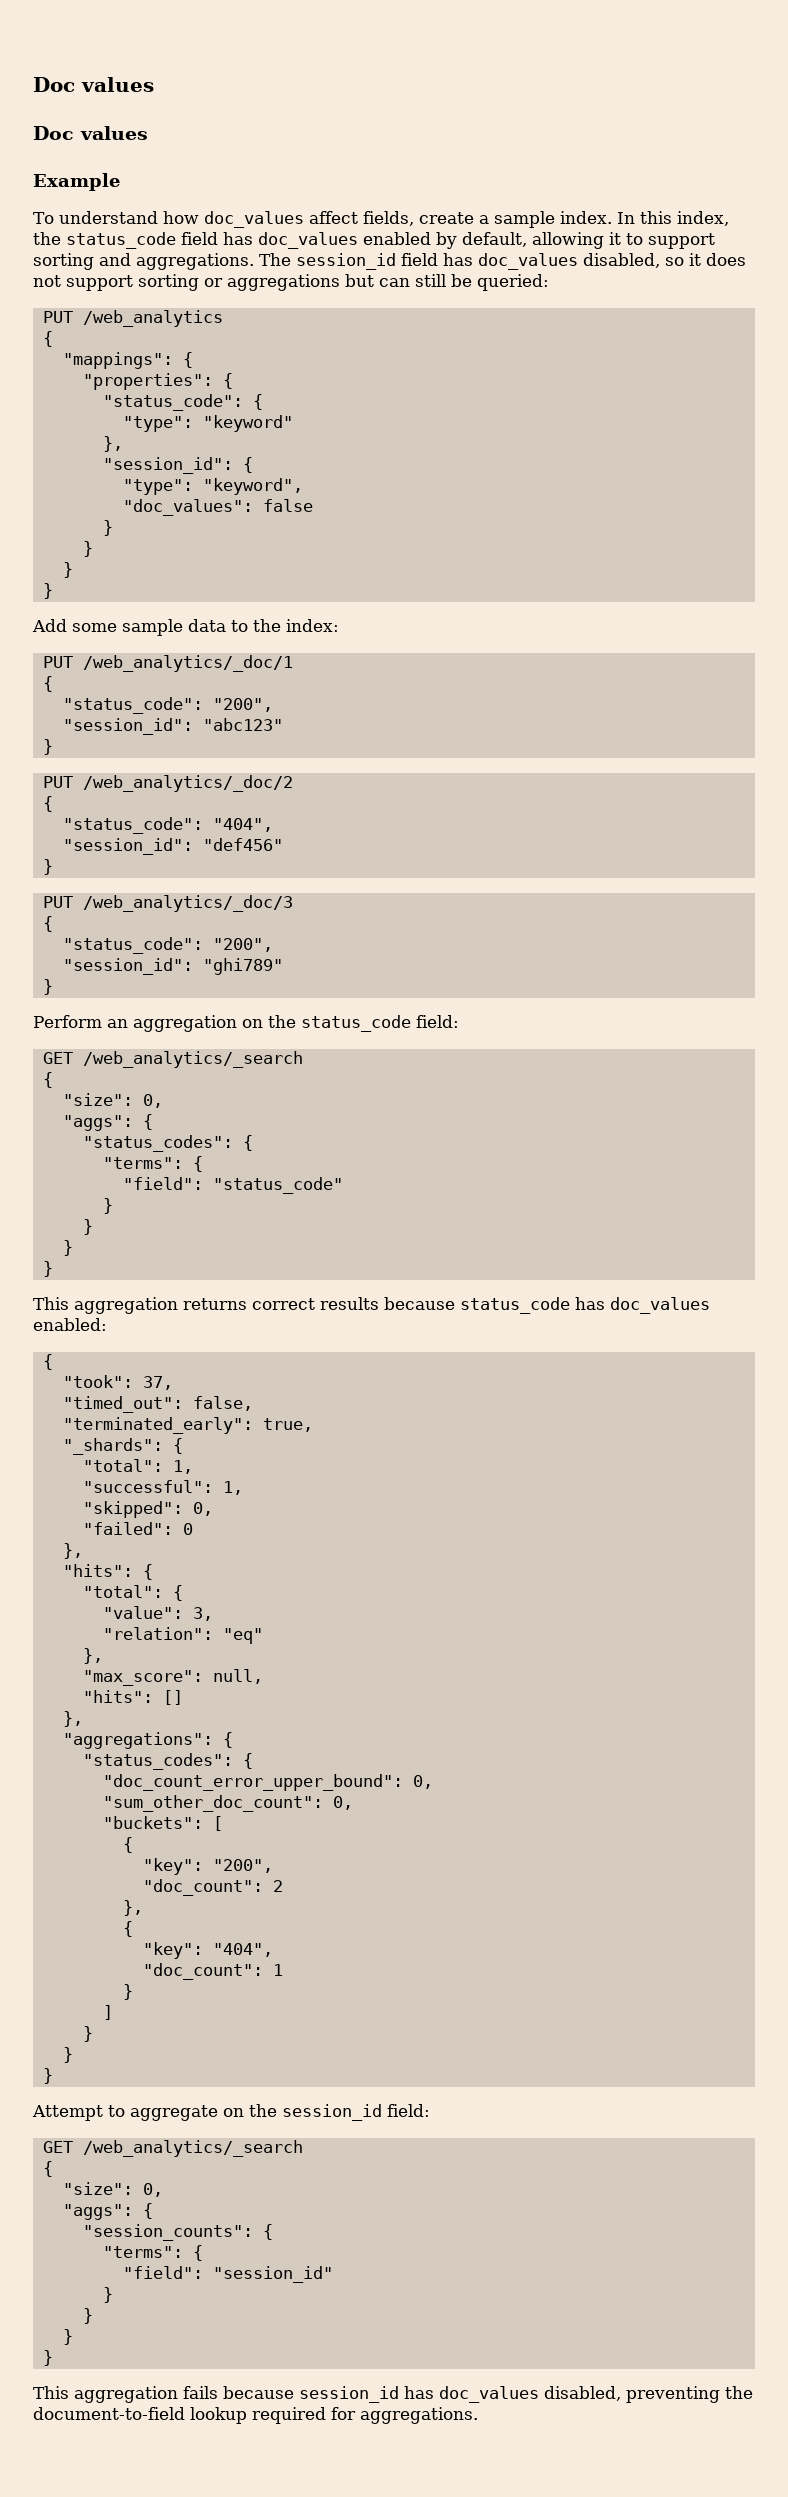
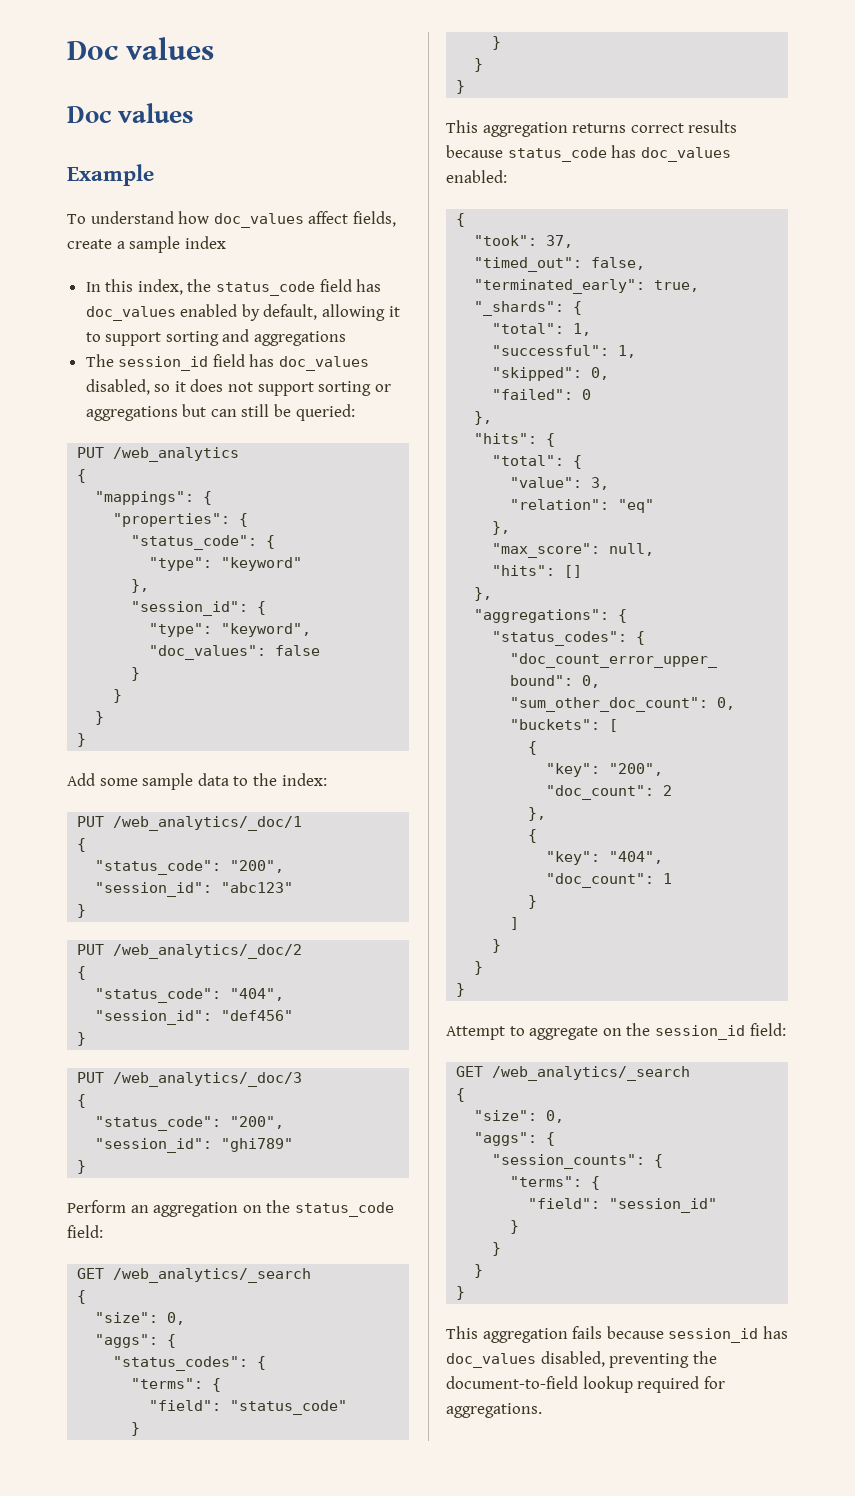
- To understand how doc_values affect fields, create a sample index. In this index, the status_code field has doc_values enabled by default, allowing it to support sorting and aggregations. The session_id field has doc_values disabled, so it does not support sorting or aggregations but can still be queried:
+ To understand how doc_values affect fields, create a sample index
+ In this index, the status_code field has doc_values enabled by default, allowing it to support sorting and aggregations
+ The session_id field has doc_values disabled, so it does not support sorting or aggregations but can still be queried:

